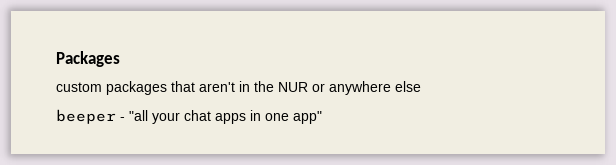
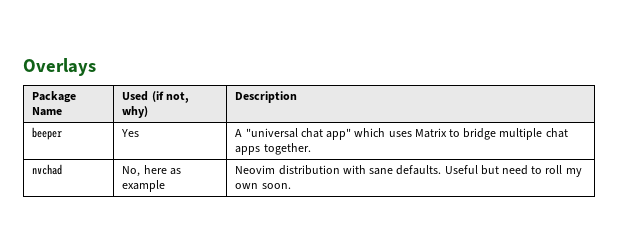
- Packages
- custom packages that aren't in the NUR or anywhere else
- beeper - "all your chat apps in one app"
+ Overlays
+ Package Name | Used (if not, why) | Description
+ beeper | Yes | A "universal chat app" which uses Matrix to bridge multiple chat apps together.
+ nvchad | No, here as example | Neovim distribution with sane defaults. Useful but need to roll my own soon.

